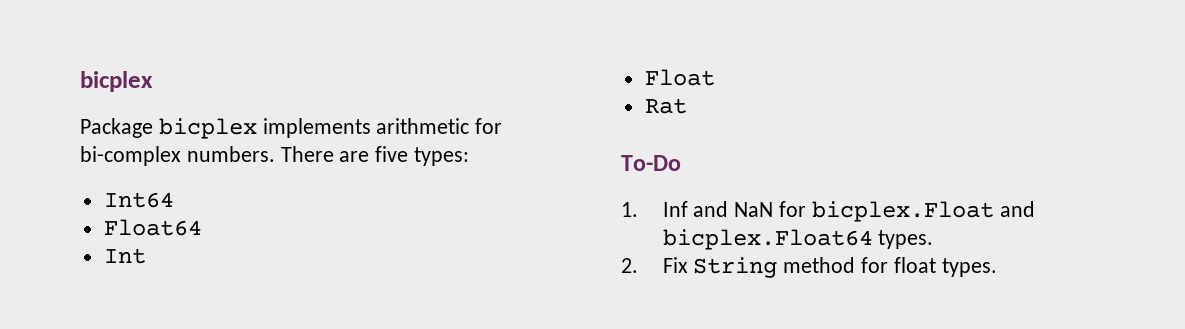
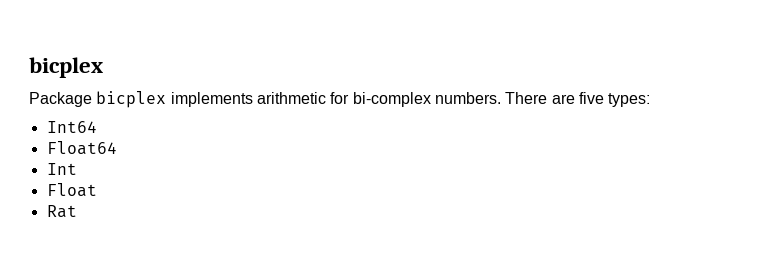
- To-Do
- 1. Inf and NaN for bicplex.Float and bicplex.Float64 types.
- 2. Fix String method for float types.

